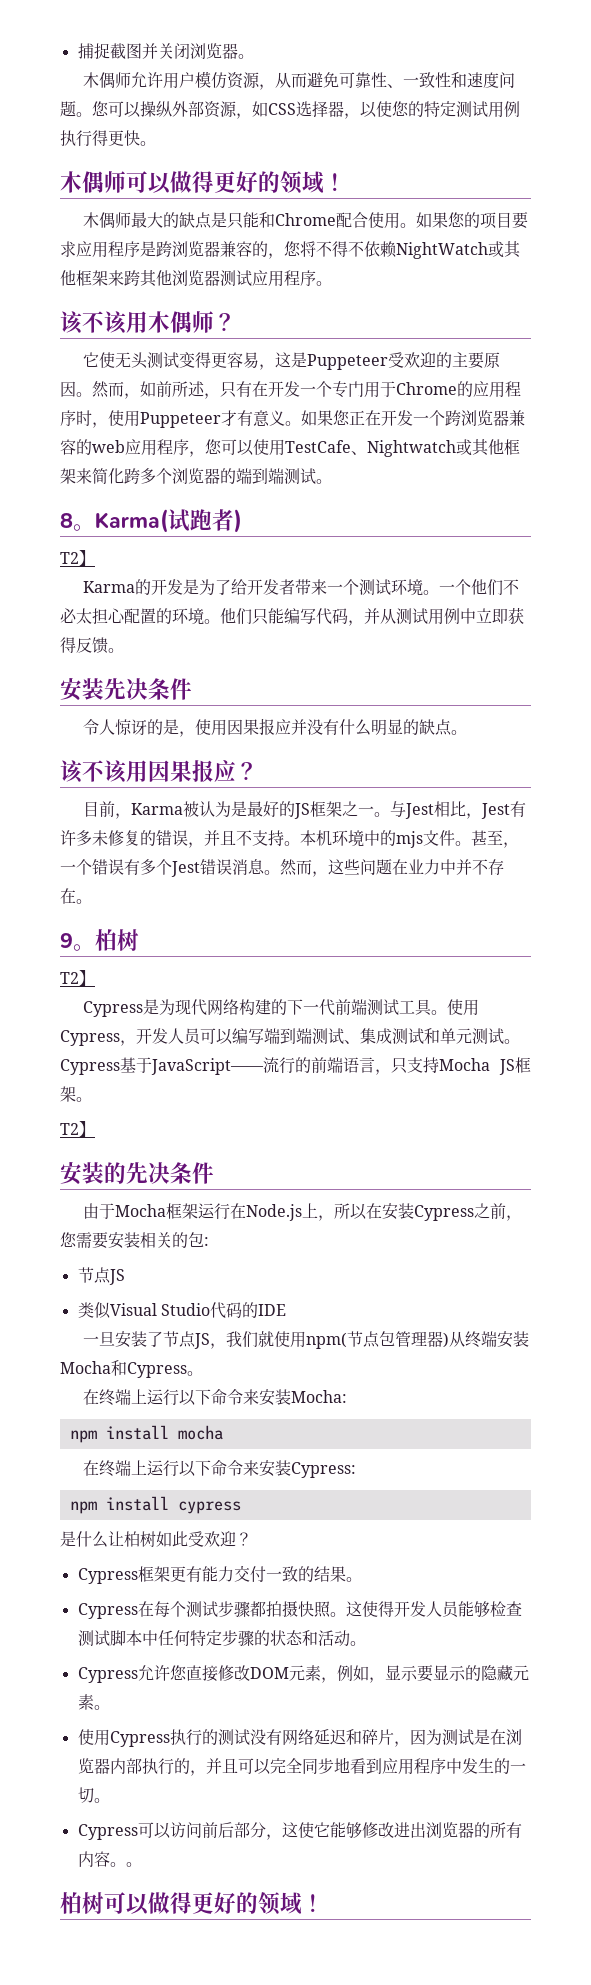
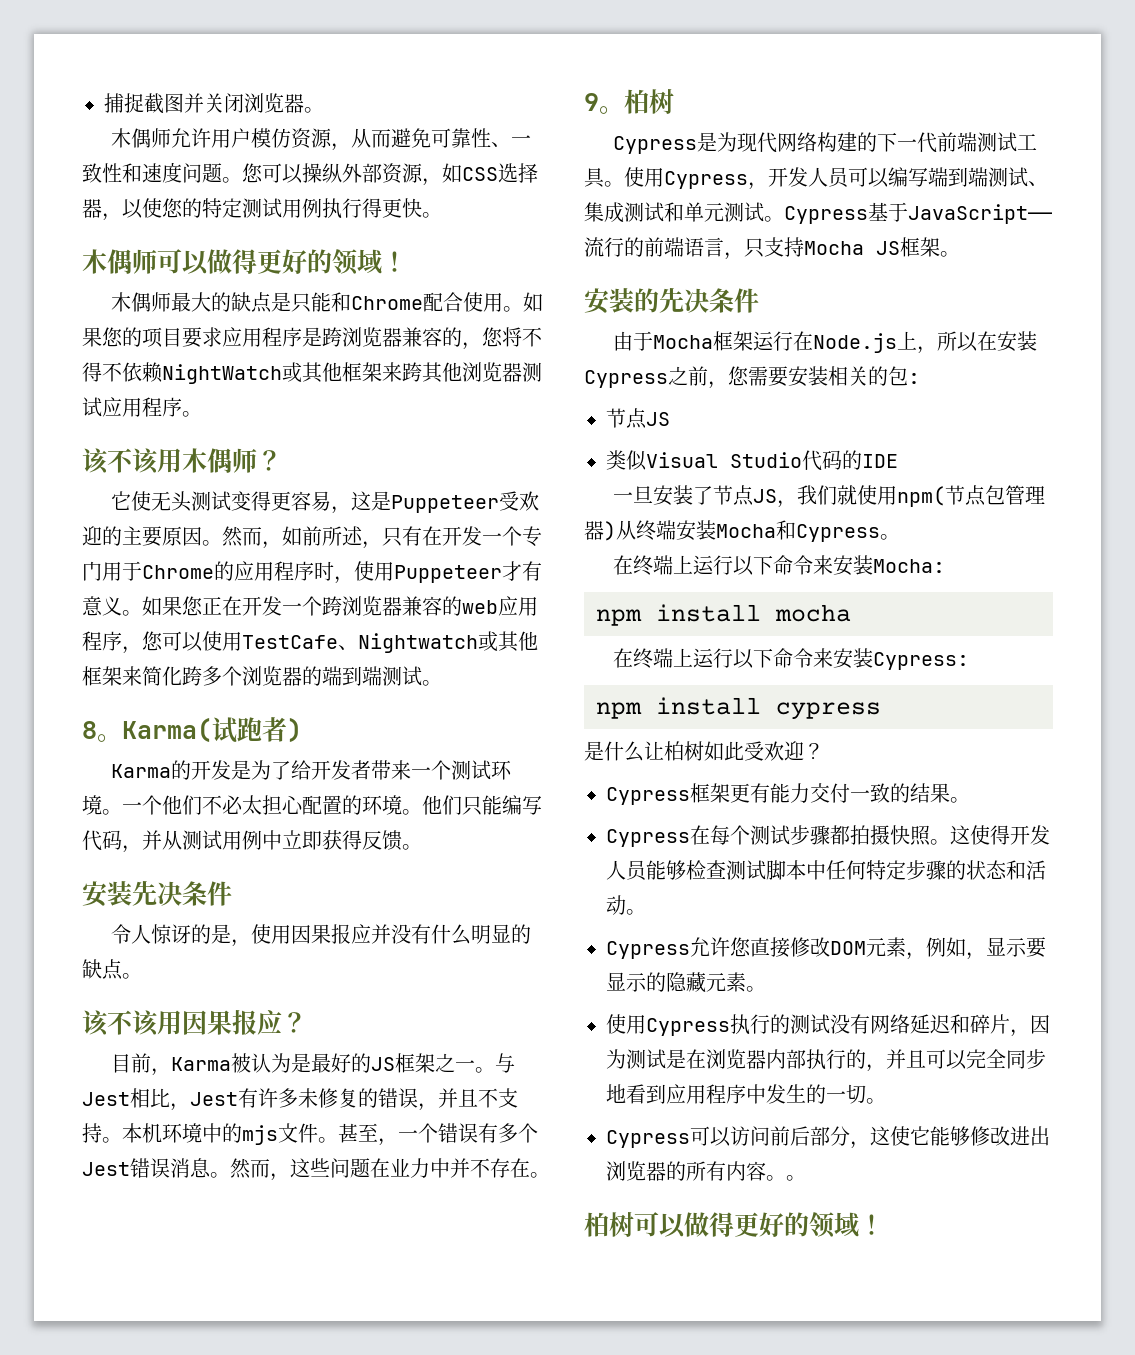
  Karma(试跑者)
- T2】
  9。柏树
- T2】
  Cypress基于JavaScript——流行的前端语言，只支持Mocha JS框架。
- T2】

